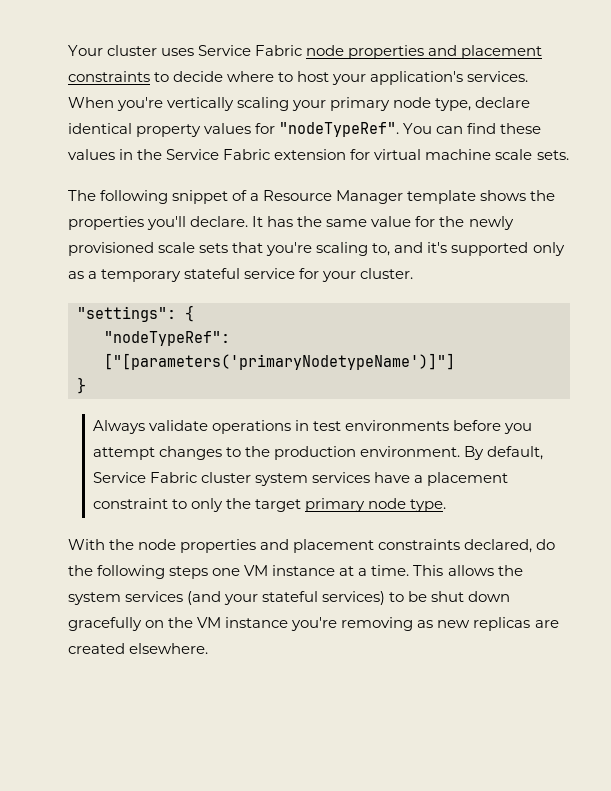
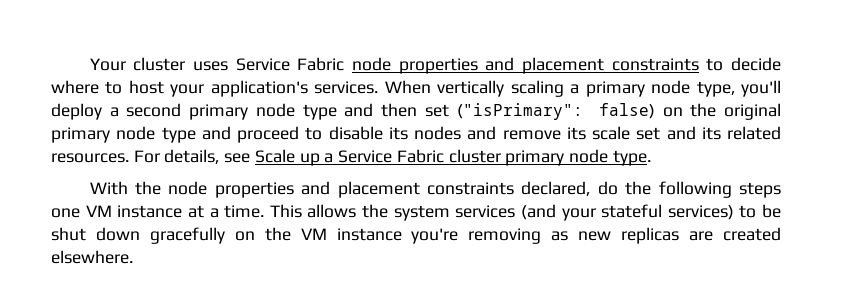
- When you're vertically scaling your primary node type, declare identical property values for "nodeTypeRef". You can find these values in the Service Fabric extension for virtual machine scale sets.
- The following snippet of a Resource Manager template shows the properties you'll declare. It has the same value for the newly provisioned scale sets that you're scaling to, and it's supported only as a temporary stateful service for your cluster.
- "settings": {
- "nodeTypeRef": ["[parameters('primaryNodetypeName')]"]
- }
- Always validate operations in test environments before you attempt changes to the production environment. By default, Service Fabric cluster system services have a placement constraint to only the target primary node type.
+ When vertically scaling a primary node type, you'll deploy a second primary node type and then set ("isPrimary": false) on the original primary node type and proceed to disable its nodes and remove its scale set and its related resources. For details, see Scale up a Service Fabric cluster primary node type.

